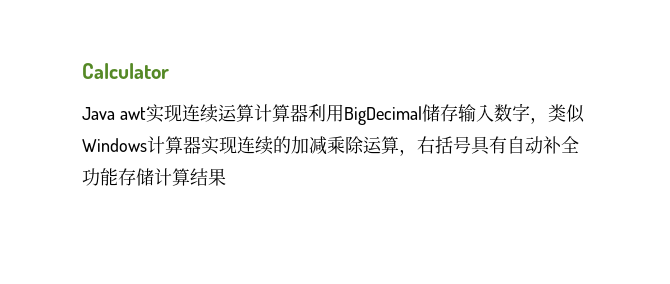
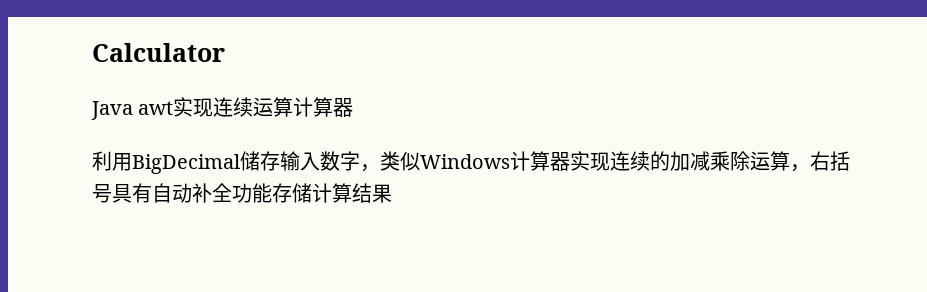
- Java awt实现连续运算计算器利用BigDecimal储存输入数字，类似Windows计算器实现连续的加减乘除运算，右括号具有自动补全功能存储计算结果
+ Java awt实现连续运算计算器
+ 利用BigDecimal储存输入数字，类似Windows计算器实现连续的加减乘除运算，右括号具有自动补全功能存储计算结果

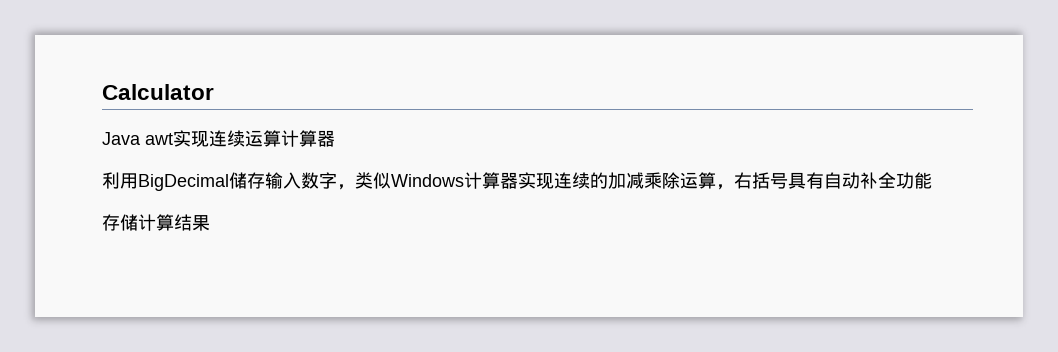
- 利用BigDecimal储存输入数字，类似Windows计算器实现连续的加减乘除运算，右括号具有自动补全功能存储计算结果
+ 利用BigDecimal储存输入数字，类似Windows计算器实现连续的加减乘除运算，右括号具有自动补全功能
+ 存储计算结果

